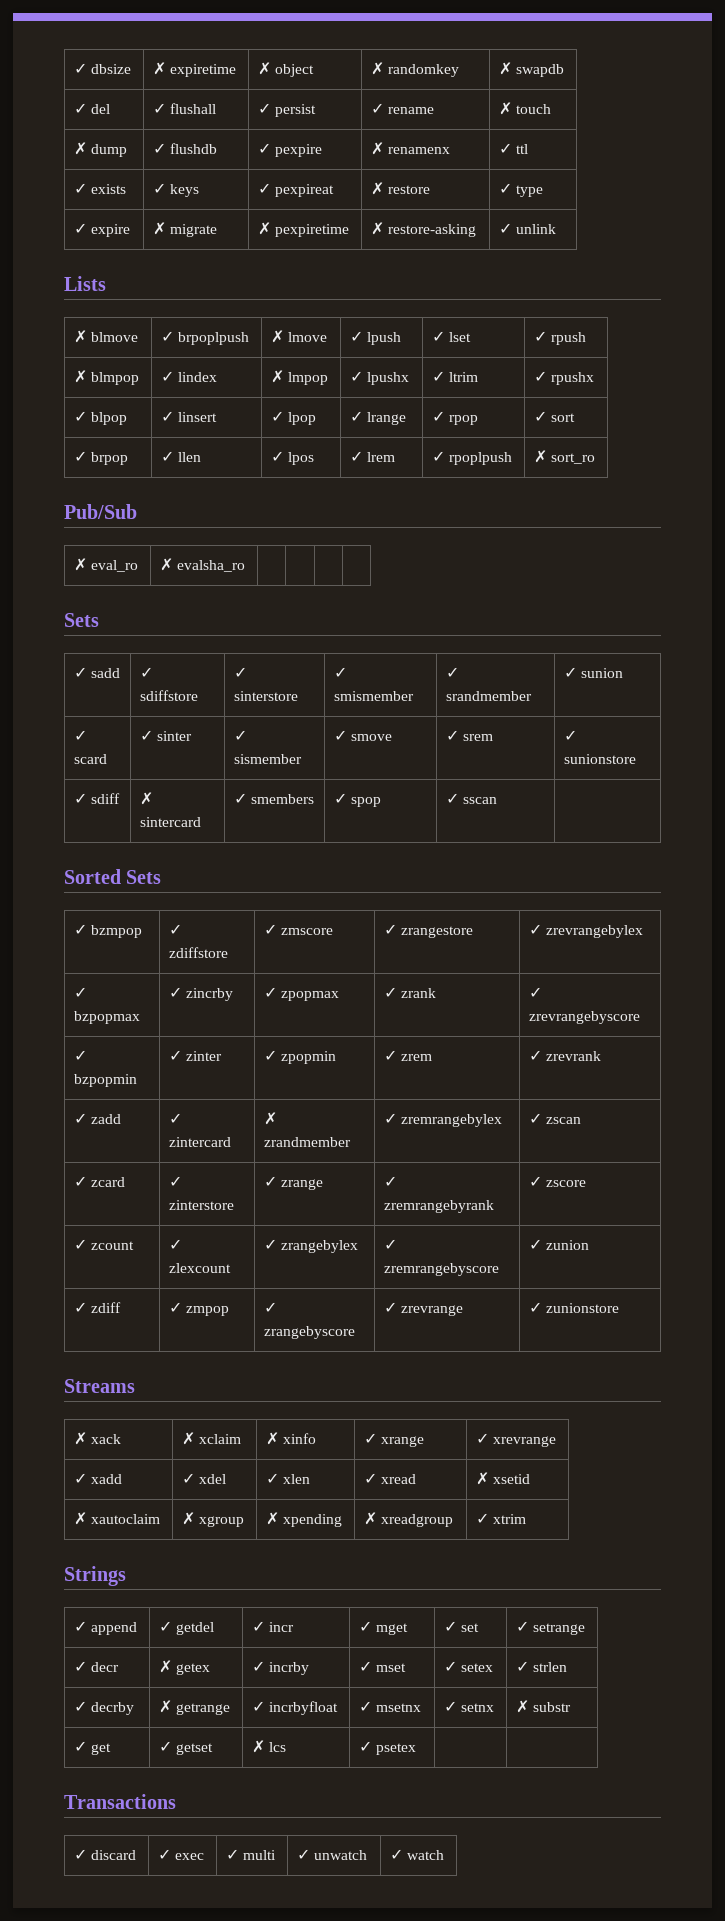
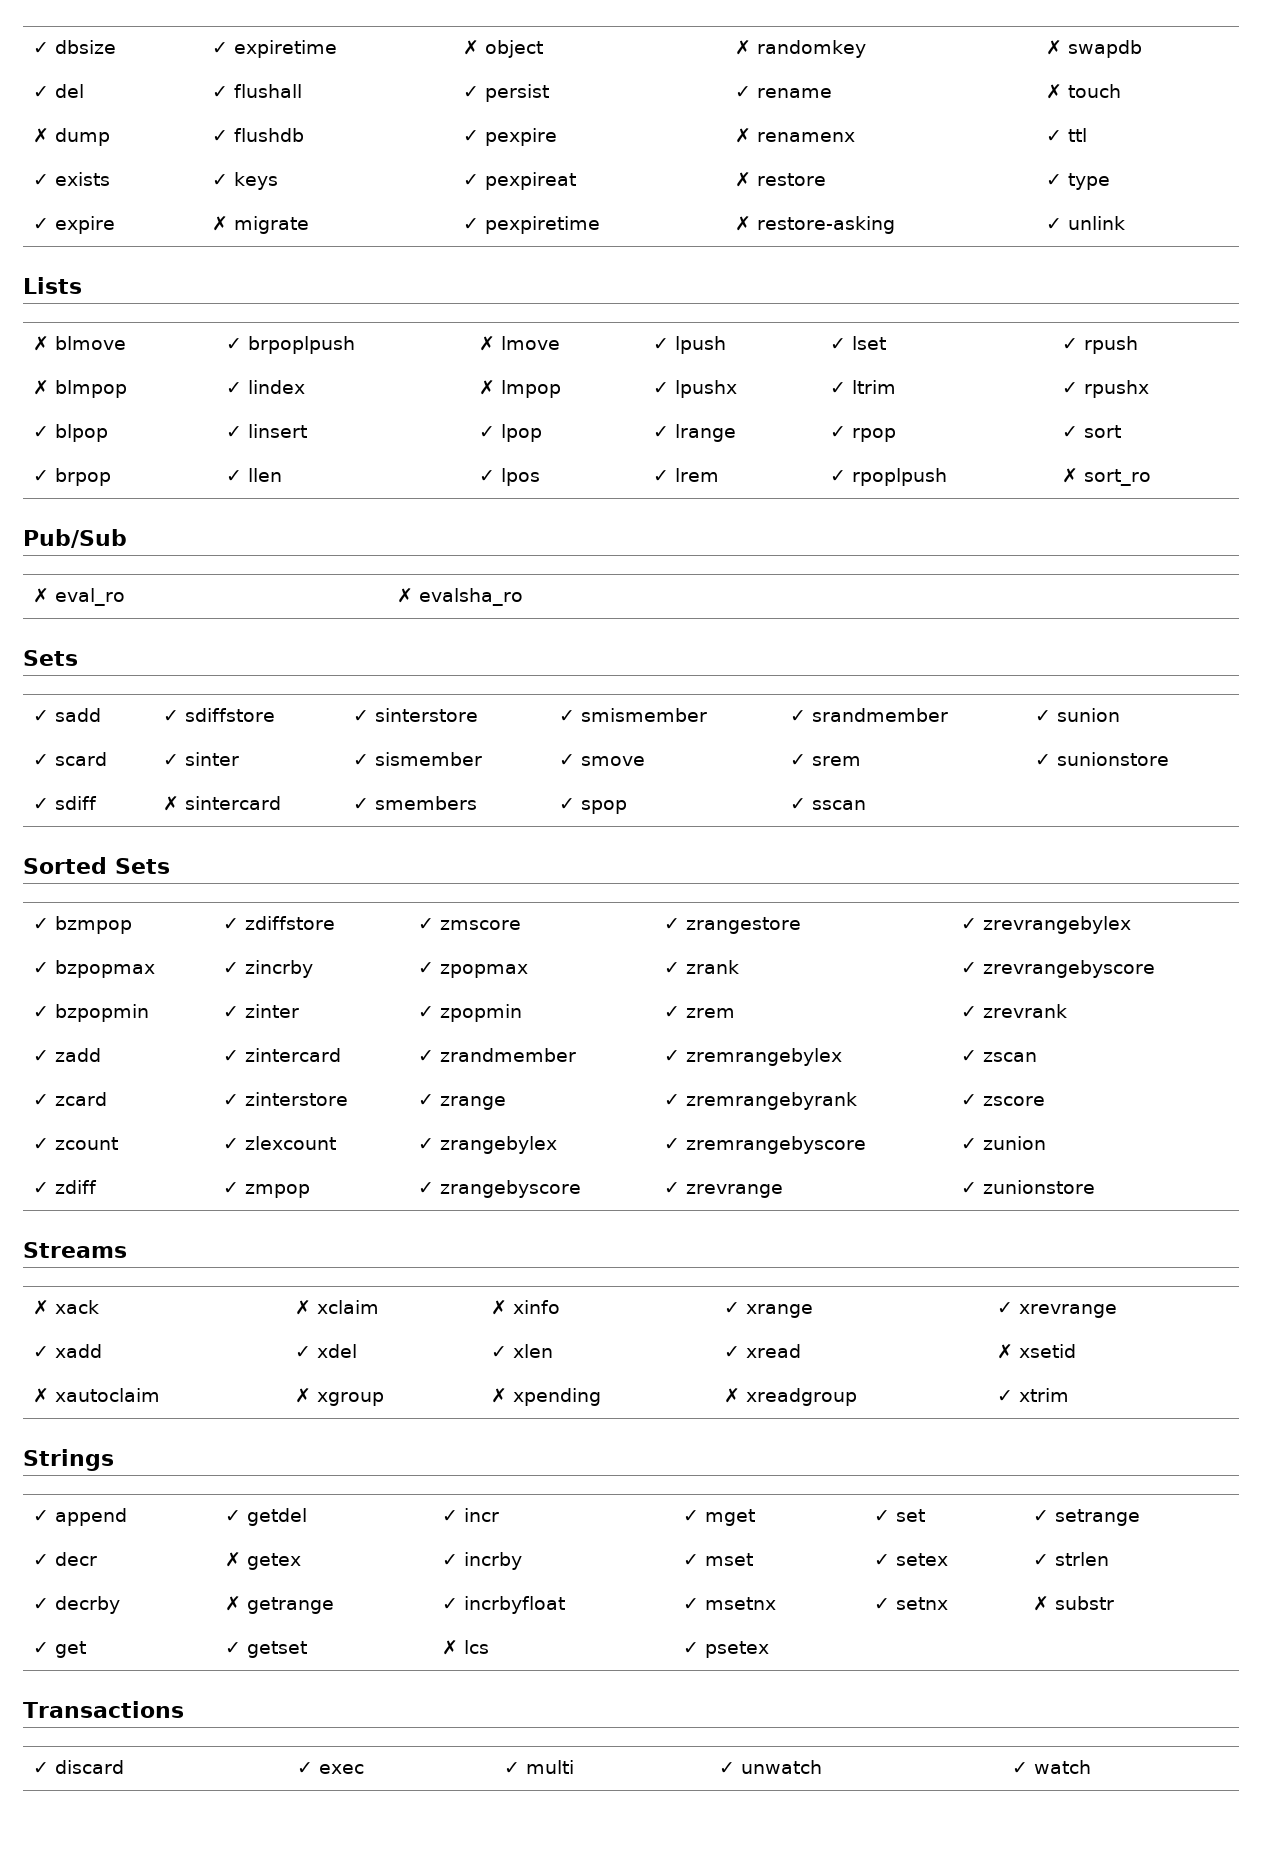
- ✓ dbsize | ✗ expiretime | ✗ object | ✗ randomkey | ✗ swapdb
+ ✓ dbsize | ✓ expiretime | ✗ object | ✗ randomkey | ✗ swapdb
- ✓ expire | ✗ migrate | ✗ pexpiretime | ✗ restore-asking | ✓ unlink
+ ✓ expire | ✗ migrate | ✓ pexpiretime | ✗ restore-asking | ✓ unlink
- ✓ zadd | ✓ zintercard | ✗ zrandmember | ✓ zremrangebylex | ✓ zscan
+ ✓ zadd | ✓ zintercard | ✓ zrandmember | ✓ zremrangebylex | ✓ zscan

